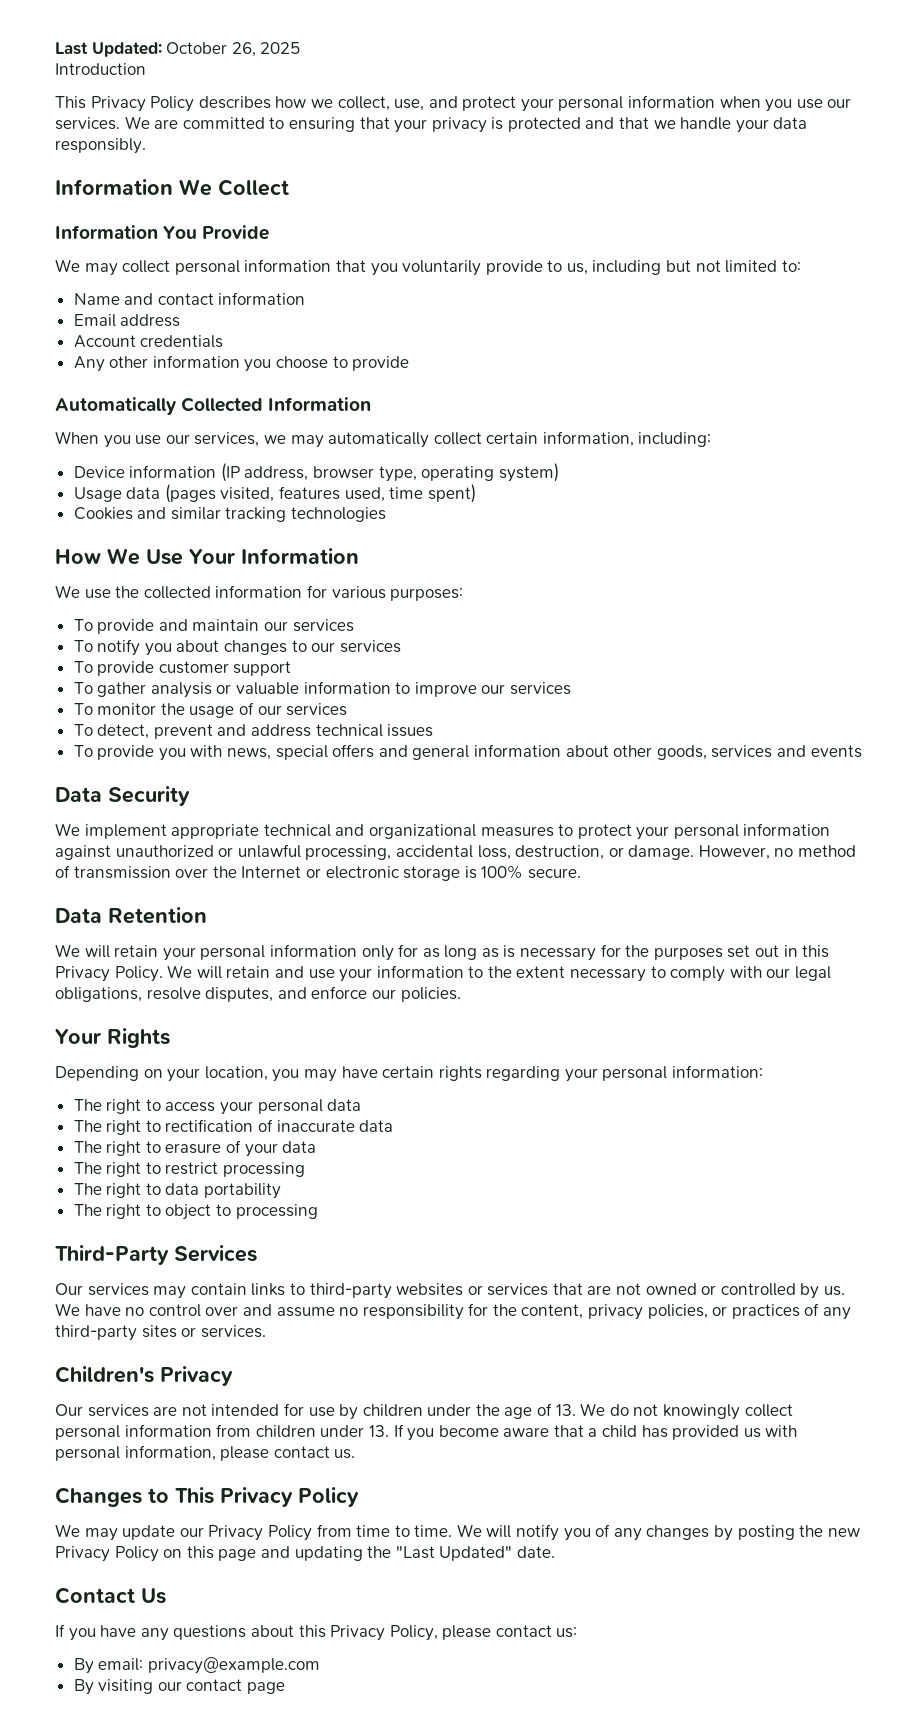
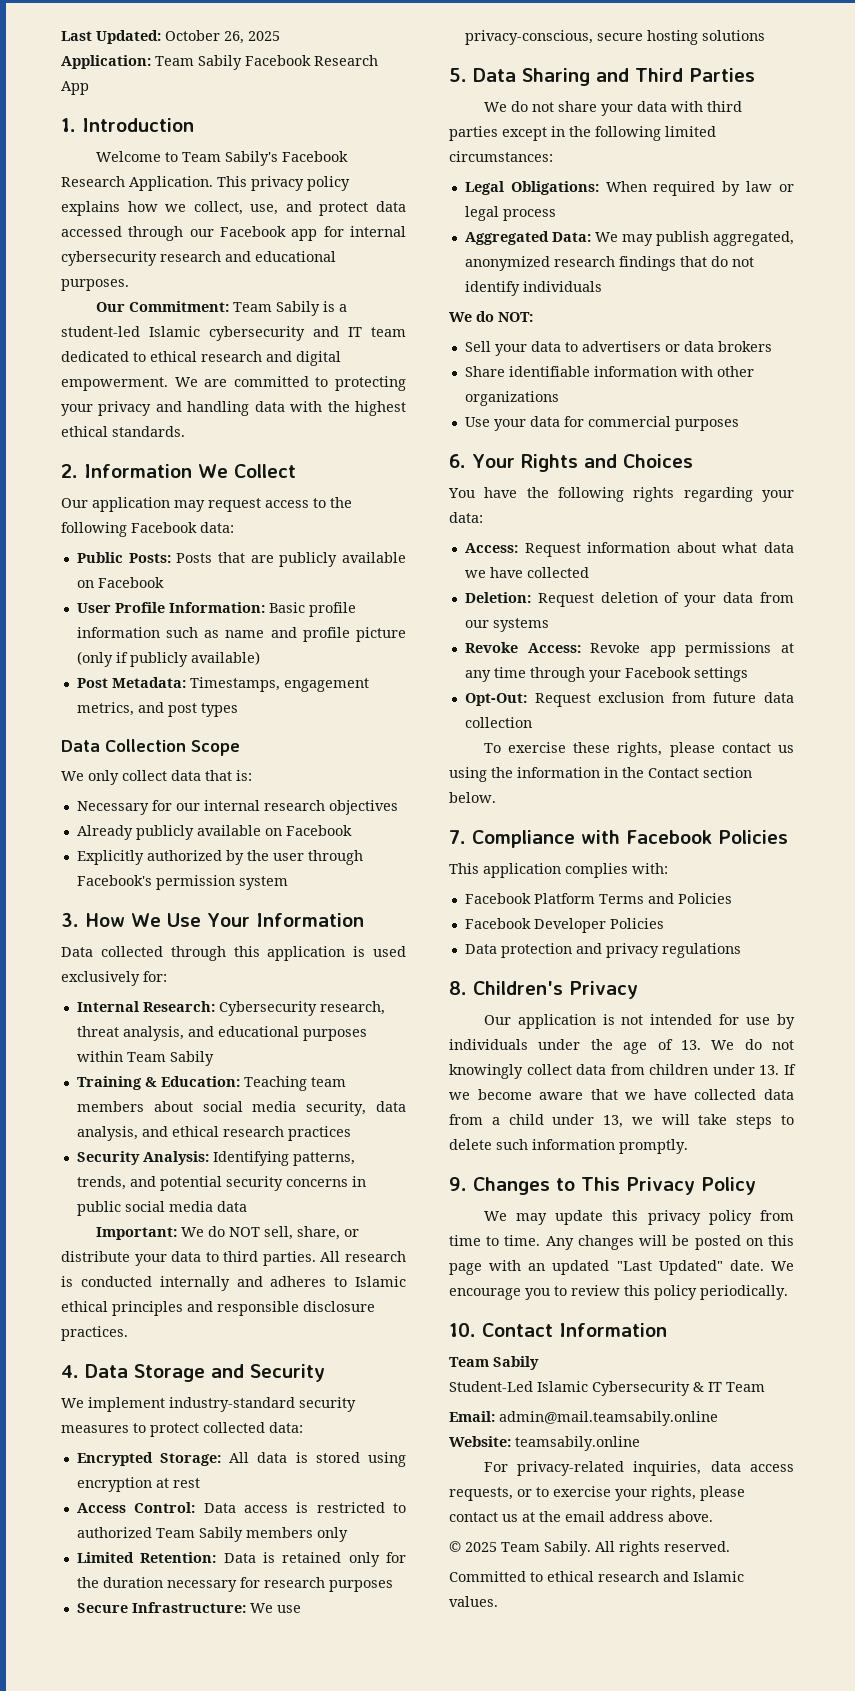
- Introduction
- This Privacy Policy describes how we collect, use, and protect your personal information when you use our services. We are committed to ensuring that your privacy is protected and that we handle your data responsibly.
- Information We Collect
- Information You Provide
- We may collect personal information that you voluntarily provide to us, including but not limited to:
- Name and contact information
- Email address
- Account credentials
- Any other information you choose to provide
- Automatically Collected Information
- When you use our services, we may automatically collect certain information, including:
- Device information (IP address, browser type, operating system)
- Usage data (pages visited, features used, time spent)
- Cookies and similar tracking technologies
- How We Use Your Information
+ Application: Team Sabily Facebook Research App
+ 1. Introduction
+ Welcome to Team Sabily's Facebook Research Application. This privacy policy explains how we collect, use, and protect data accessed through our Facebook app for internal cybersecurity research and educational purposes.
+ Our Commitment: Team Sabily is a student-led Islamic cybersecurity and IT team dedicated to ethical research and digital empowerment. We are committed to protecting your privacy and handling data with the highest ethical standards.
+ 2. Information We Collect
+ Our application may request access to the following Facebook data:
+ Public Posts: Posts that are publicly available on Facebook
+ User Profile Information: Basic profile information such as name and profile picture (only if publicly available)
+ Post Metadata: Timestamps, engagement metrics, and post types
+ Data Collection Scope
+ We only collect data that is:
+ Necessary for our internal research objectives
+ Already publicly available on Facebook
+ Explicitly authorized by the user through Facebook's permission system
+ 3. How We Use Your Information
- We use the collected information for various purposes:
- To provide and maintain our services
- To notify you about changes to our services
- To provide customer support
- To gather analysis or valuable information to improve our services
- To monitor the usage of our services
- To detect, prevent and address technical issues
- To provide you with news, special offers and general information about other goods, services and events
- Data Security
- We implement appropriate technical and organizational measures to protect your personal information against unauthorized or unlawful processing, accidental loss, destruction, or damage. However, no method of transmission over the Internet or electronic storage is 100% secure.
- Data Retention
- We will retain your personal information only for as long as is necessary for the purposes set out in this Privacy Policy. We will retain and use your information to the extent necessary to comply with our legal obligations, resolve disputes, and enforce our policies.
- Your Rights
- Depending on your location, you may have certain rights regarding your personal information:
- The right to access your personal data
- The right to rectification of inaccurate data
- The right to erasure of your data
- The right to restrict processing
- The right to data portability
- The right to object to processing
- Third-Party Services
- Our services may contain links to third-party websites or services that are not owned or controlled by us. We have no control over and assume no responsibility for the content, privacy policies, or practices of any third-party sites or services.
- Children's Privacy
+ Data collected through this application is used exclusively for:
+ Internal Research: Cybersecurity research, threat analysis, and educational purposes within Team Sabily
+ Training & Education: Teaching team members about social media security, data analysis, and ethical research practices
+ Security Analysis: Identifying patterns, trends, and potential security concerns in public social media data
+ Important: We do NOT sell, share, or distribute your data to third parties. All research is conducted internally and adheres to Islamic ethical principles and responsible disclosure practices.
+ 4. Data Storage and Security
+ We implement industry-standard security measures to protect collected data:
+ Encrypted Storage: All data is stored using encryption at rest
+ Access Control: Data access is restricted to authorized Team Sabily members only
+ Limited Retention: Data is retained only for the duration necessary for research purposes
+ Secure Infrastructure: We use privacy-conscious, secure hosting solutions
+ 5. Data Sharing and Third Parties
+ We do not share your data with third parties except in the following limited circumstances:
+ Legal Obligations: When required by law or legal process
+ Aggregated Data: We may publish aggregated, anonymized research findings that do not identify individuals
+ We do NOT:
+ Sell your data to advertisers or data brokers
+ Share identifiable information with other organizations
+ Use your data for commercial purposes
+ 6. Your Rights and Choices
+ You have the following rights regarding your data:
+ Access: Request information about what data we have collected
+ Deletion: Request deletion of your data from our systems
+ Revoke Access: Revoke app permissions at any time through your Facebook settings
+ Opt-Out: Request exclusion from future data collection
+ To exercise these rights, please contact us using the information in the Contact section below.
+ 7. Compliance with Facebook Policies
+ This application complies with:
+ Facebook Platform Terms and Policies
+ Facebook Developer Policies
+ Data protection and privacy regulations
+ 8. Children's Privacy
- Our services are not intended for use by children under the age of 13. We do not knowingly collect personal information from children under 13. If you become aware that a child has provided us with personal information, please contact us.
- Changes to This Privacy Policy
+ Our application is not intended for use by individuals under the age of 13. We do not knowingly collect data from children under 13. If we become aware that we have collected data from a child under 13, we will take steps to delete such information promptly.
+ 9. Changes to This Privacy Policy
- We may update our Privacy Policy from time to time.
+ We may update this privacy policy from time to time.
- We will notify you of any changes by posting the new Privacy Policy on this page and updating the "Last Updated" date.
- Contact Us
- If you have any questions about this Privacy Policy, please contact us:
- By email: privacy@example.com
- By visiting our contact page
+ Any changes will be posted on this page with an updated "Last Updated" date. We encourage you to review this policy periodically.
+ 10. Contact Information
+ Team Sabily
+ Student-Led Islamic Cybersecurity & IT Team
+ Email: admin@mail.teamsabily.online
+ Website: teamsabily.online
+ For privacy-related inquiries, data access requests, or to exercise your rights, please contact us at the email address above.
+ © 2025 Team Sabily. All rights reserved.
+ Committed to ethical research and Islamic values.

